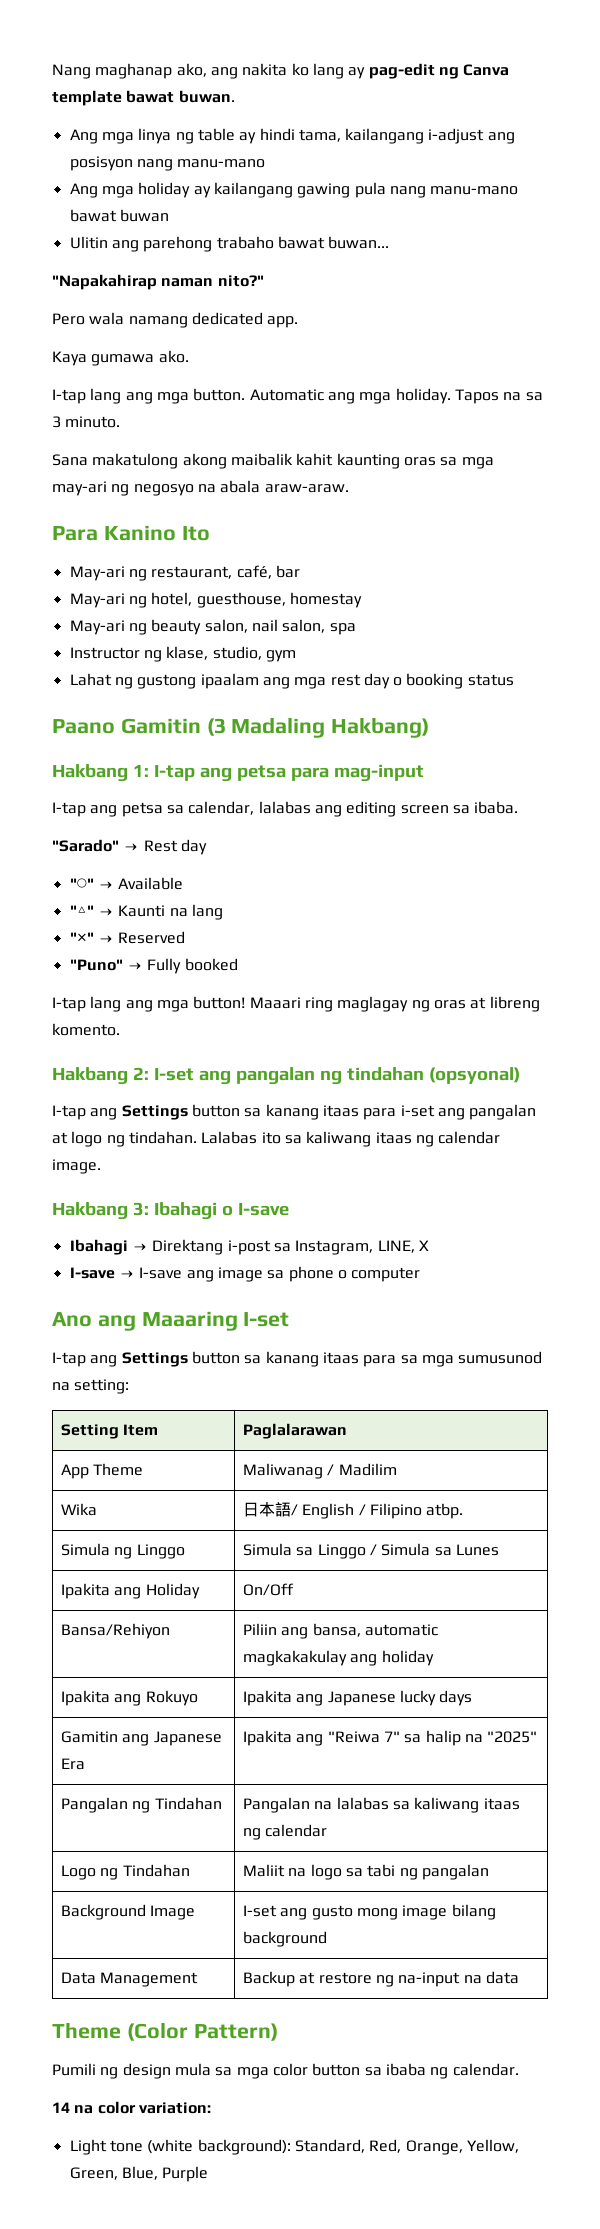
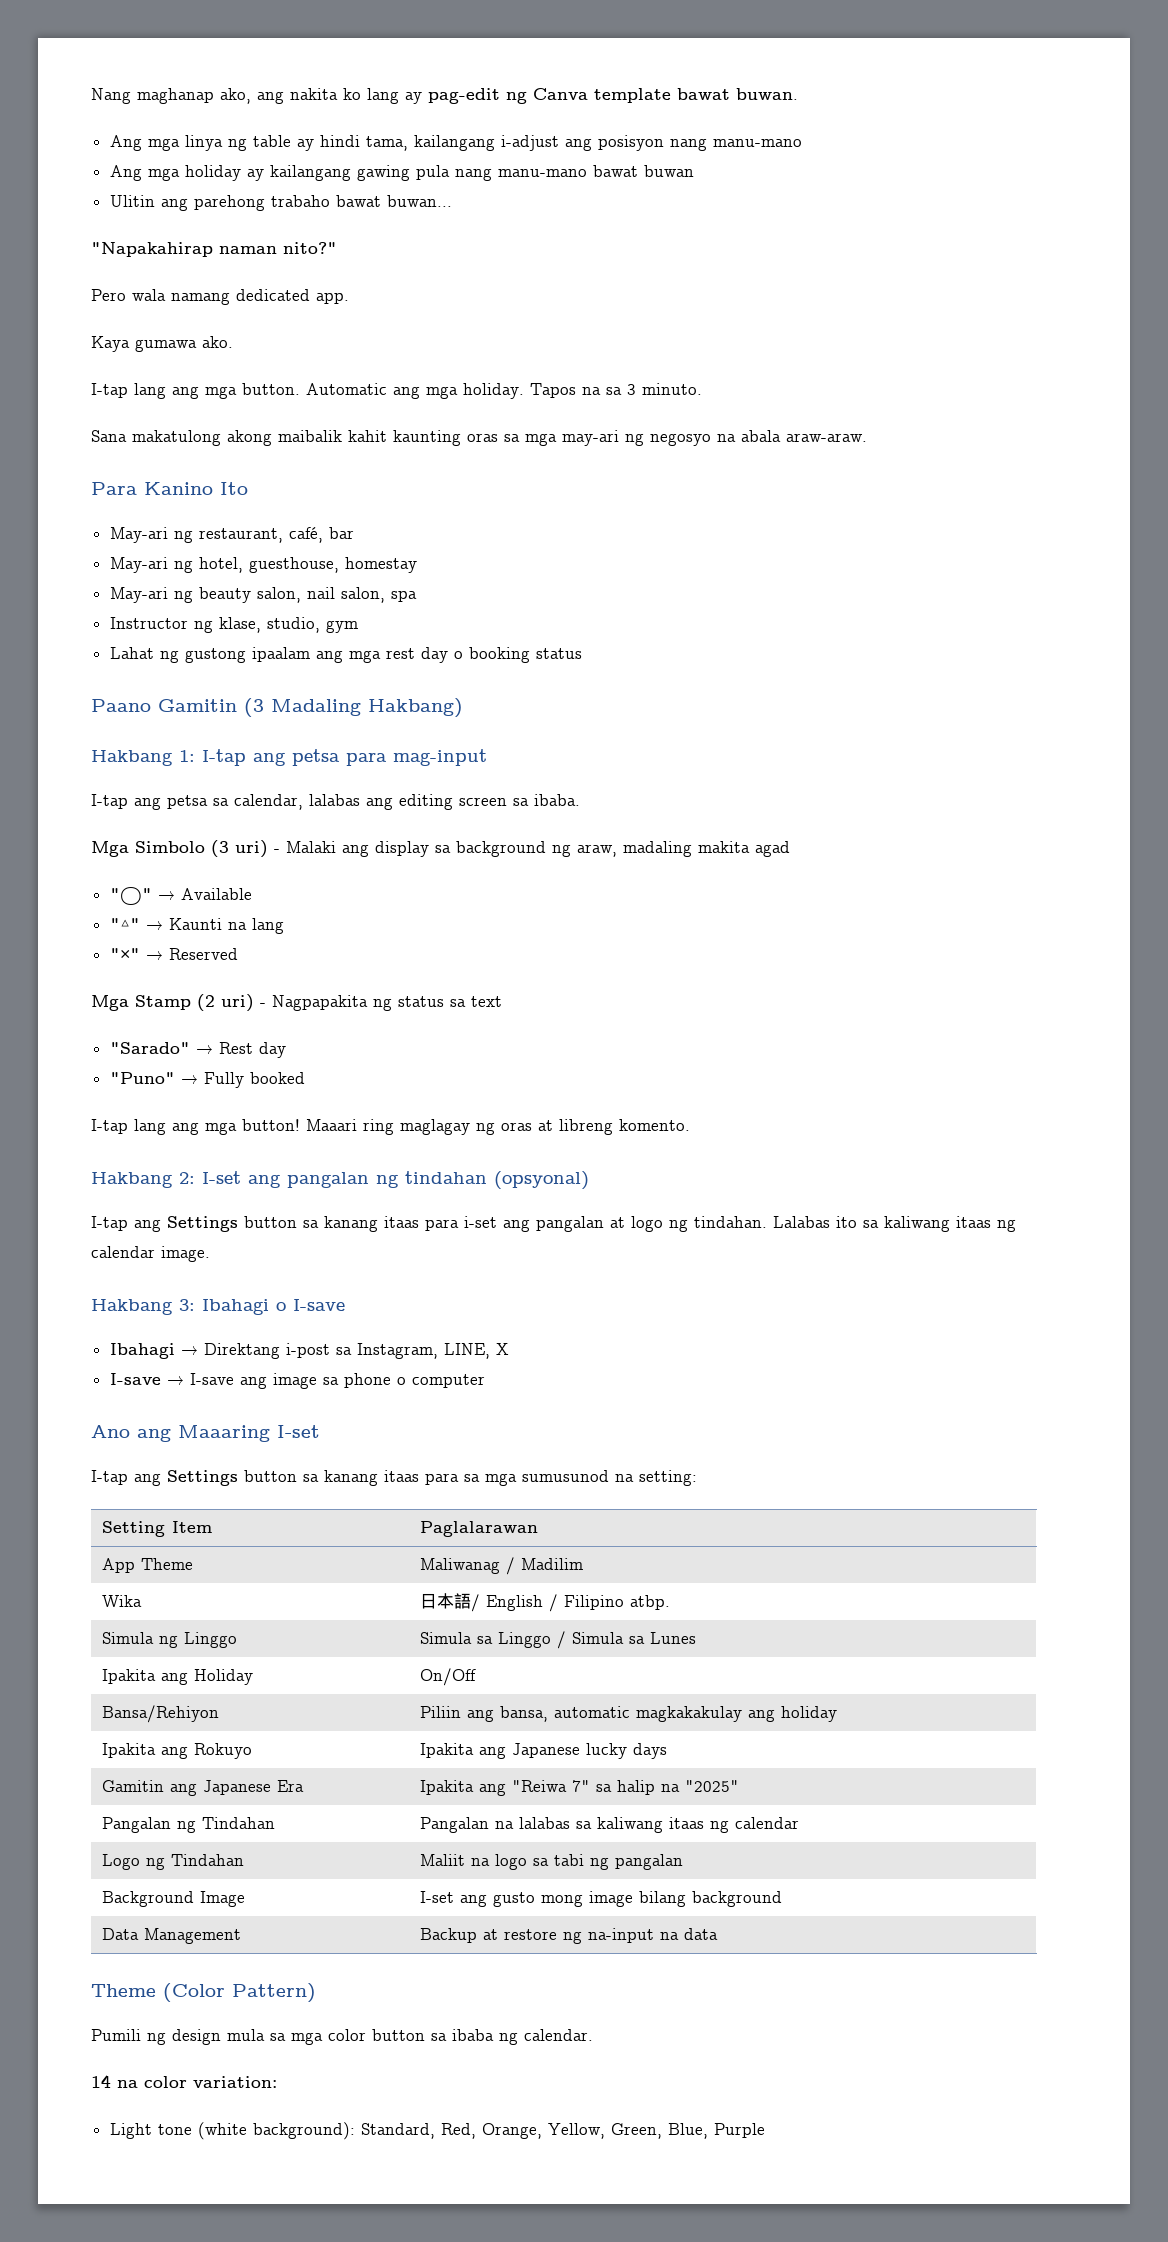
- "Sarado" → Rest day
- "◯" → Available
+ Mga Simbolo (3 uri) - Malaki ang display sa background ng araw, madaling makita agad
+ "○" → Available
+ Mga Stamp (2 uri) - Nagpapakita ng status sa text
+ "Sarado" → Rest day

